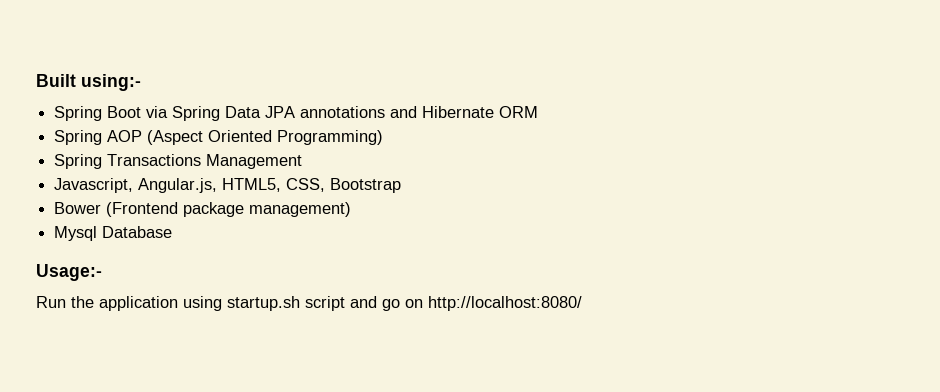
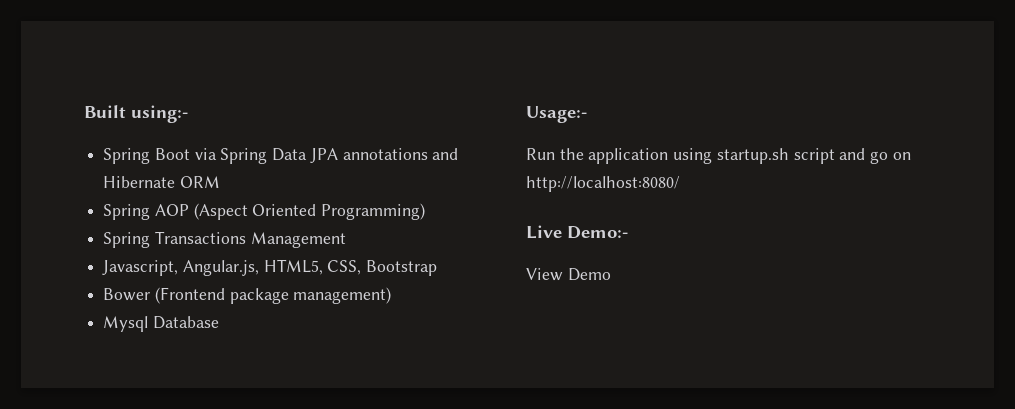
+ Live Demo:-
+ View Demo

